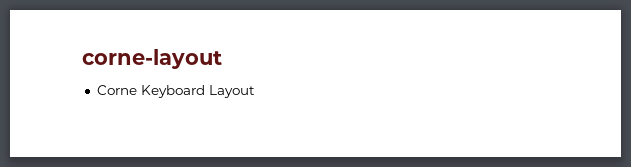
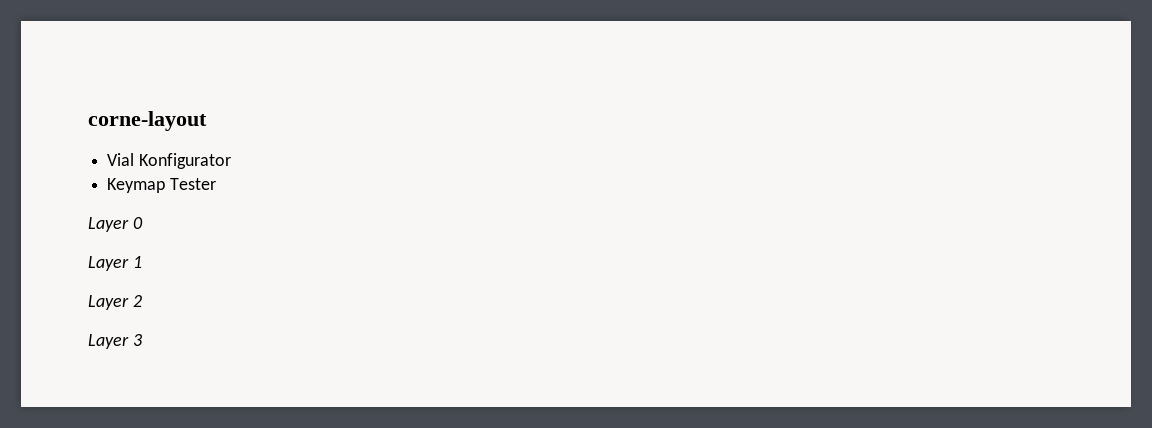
- Corne Keyboard Layout
+ Vial Konfigurator
+ Keymap Tester
+ Layer 0
+ Layer 1
+ Layer 2
+ Layer 3

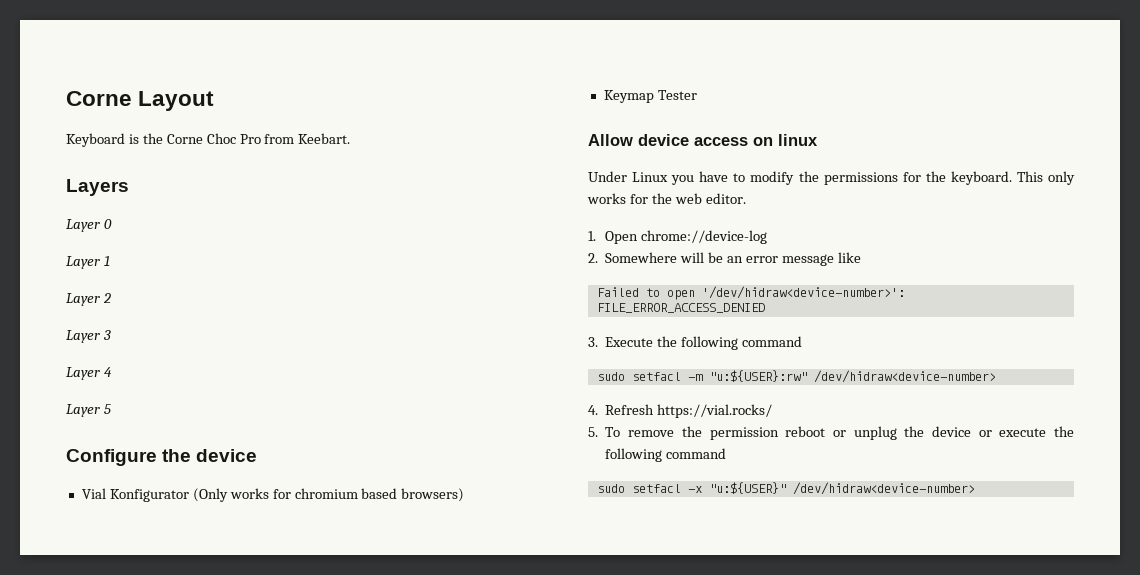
- corne-layout
- Vial Konfigurator
- Keymap Tester
+ Corne Layout
+ Keyboard is the Corne Choc Pro from Keebart.
+ Layers
+ Layer 4
+ Layer 5
+ Configure the device
+ Vial Konfigurator (Only works for chromium based browsers)
+ Keymap Tester
+ Allow device access on linux
+ Under Linux you have to modify the permissions for the keyboard. This only works for the web editor.
+ 1. Open chrome://device-log
+ 2. Somewhere will be an error message like
+ Failed to open '/dev/hidraw<device-number>': FILE_ERROR_ACCESS_DENIED
+ 3. Execute the following command
+ sudo setfacl -m "u:${USER}:rw" /dev/hidraw<device-number>
+ 4. Refresh https://vial.rocks/
+ 5. To remove the permission reboot or unplug the device or execute the following command
+ sudo setfacl -x "u:${USER}" /dev/hidraw<device-number>

